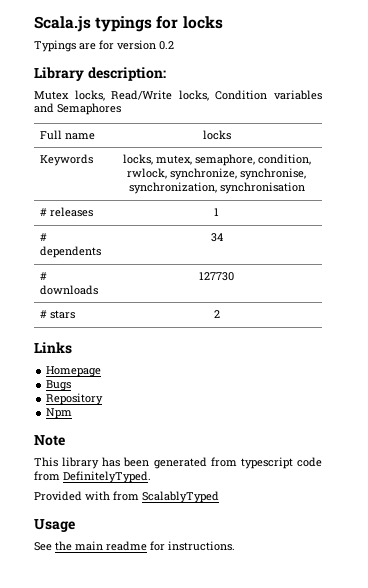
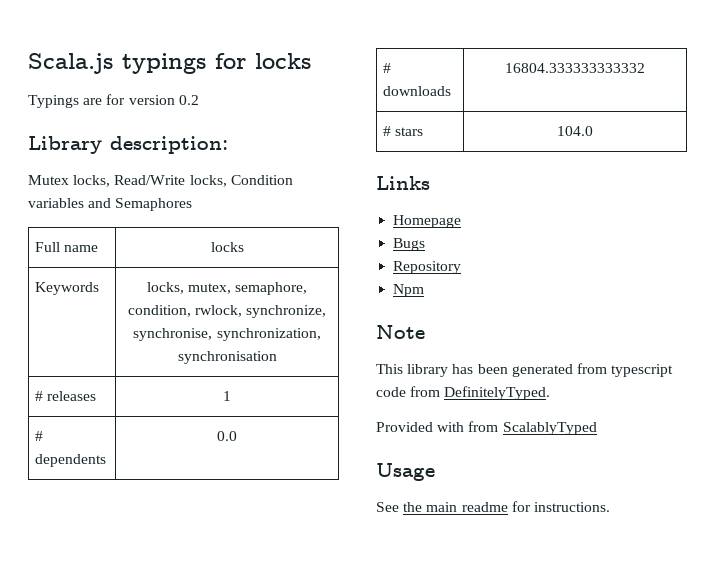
- # dependents | 34
+ # dependents | 0.0
- # downloads | 127730
+ # downloads | 16804.333333333332
- # stars | 2
+ # stars | 104.0

